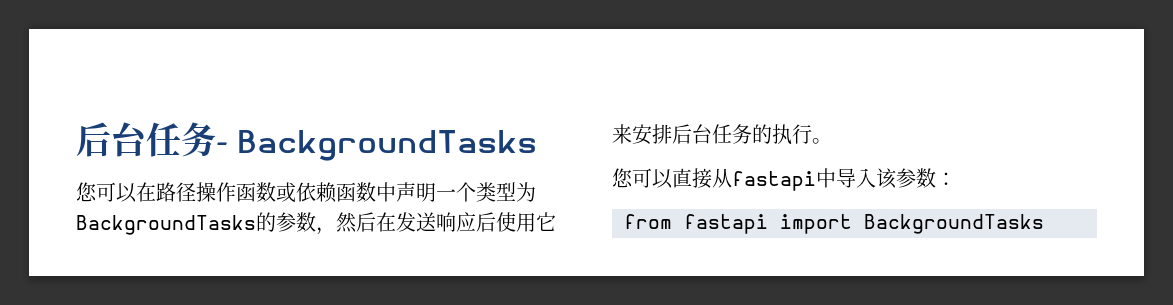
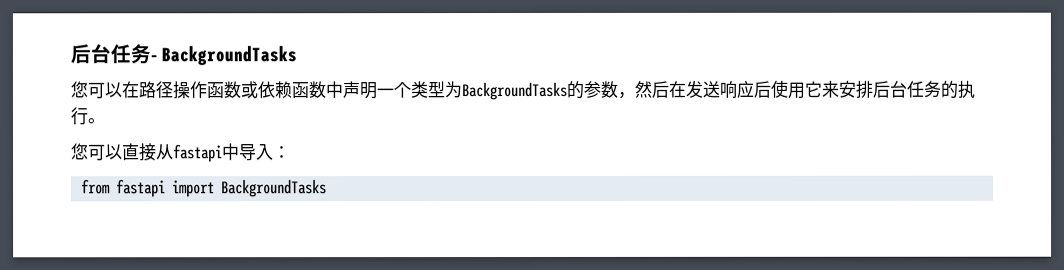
- 您可以直接从fastapi中导入该参数：
+ 您可以直接从fastapi中导入：

